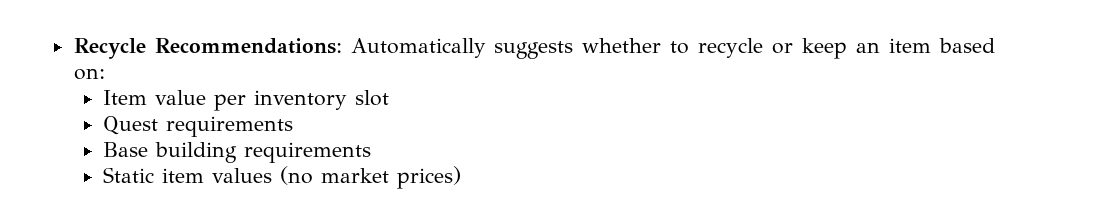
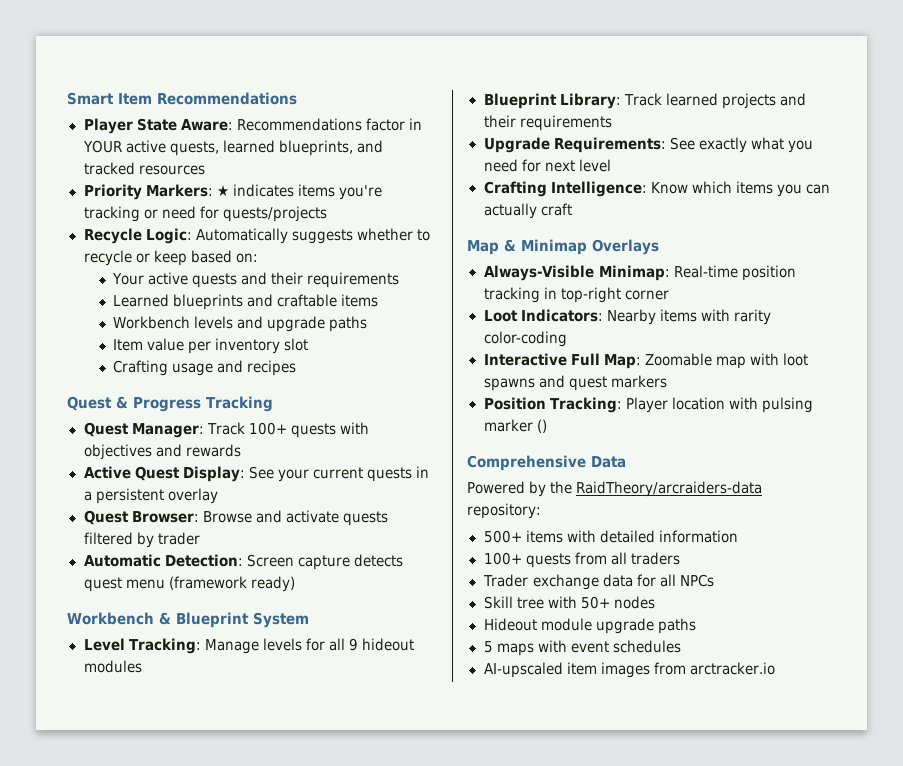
- Recycle Recommendations: Automatically suggests whether to recycle or keep an item based on:
+ Smart Item Recommendations
+ Player State Aware: Recommendations factor in YOUR active quests, learned blueprints, and tracked resources
+ Priority Markers: ★ indicates items you're tracking or need for quests/projects
+ Recycle Logic: Automatically suggests whether to recycle or keep based on:
+ Your active quests and their requirements
+ Learned blueprints and craftable items
+ Workbench levels and upgrade paths
- Quest requirements
- Base building requirements
- Static item values (no market prices)
+ Crafting usage and recipes
+ Quest & Progress Tracking
+ Quest Manager: Track 100+ quests with objectives and rewards
+ Active Quest Display: See your current quests in a persistent overlay
+ Quest Browser: Browse and activate quests filtered by trader
+ Automatic Detection: Screen capture detects quest menu (framework ready)
+ Workbench & Blueprint System
+ Level Tracking: Manage levels for all 9 hideout modules
+ Blueprint Library: Track learned projects and their requirements
+ Upgrade Requirements: See exactly what you need for next level
+ Crafting Intelligence: Know which items you can actually craft
+ Map & Minimap Overlays
+ Always-Visible Minimap: Real-time position tracking in top-right corner
+ Loot Indicators: Nearby items with rarity color-coding
+ Interactive Full Map: Zoomable map with loot spawns and quest markers
+ Position Tracking: Player location with pulsing marker ()
+ Comprehensive Data
+ Powered by the RaidTheory/arcraiders-data repository:
+ 500+ items with detailed information
+ 100+ quests from all traders
+ Trader exchange data for all NPCs
+ Skill tree with 50+ nodes
+ Hideout module upgrade paths
+ 5 maps with event schedules
+ AI-upscaled item images from arctracker.io

